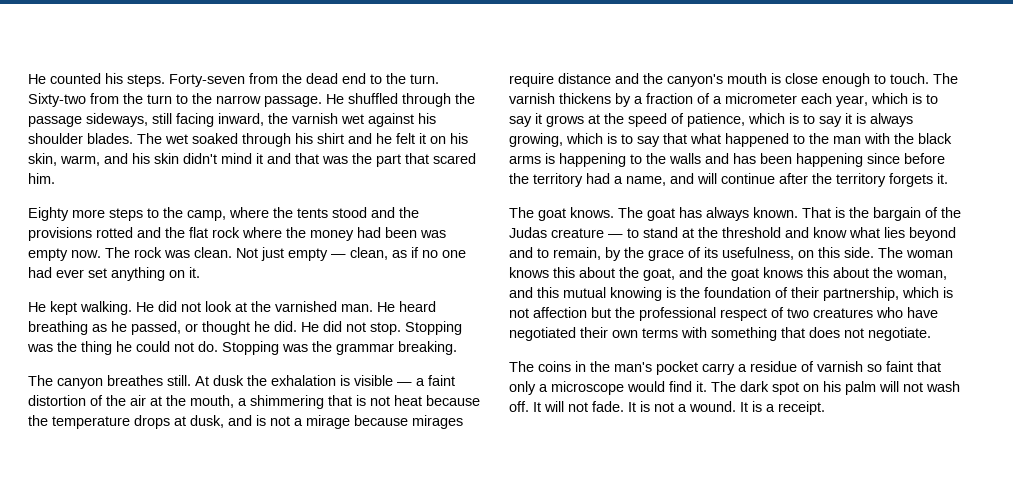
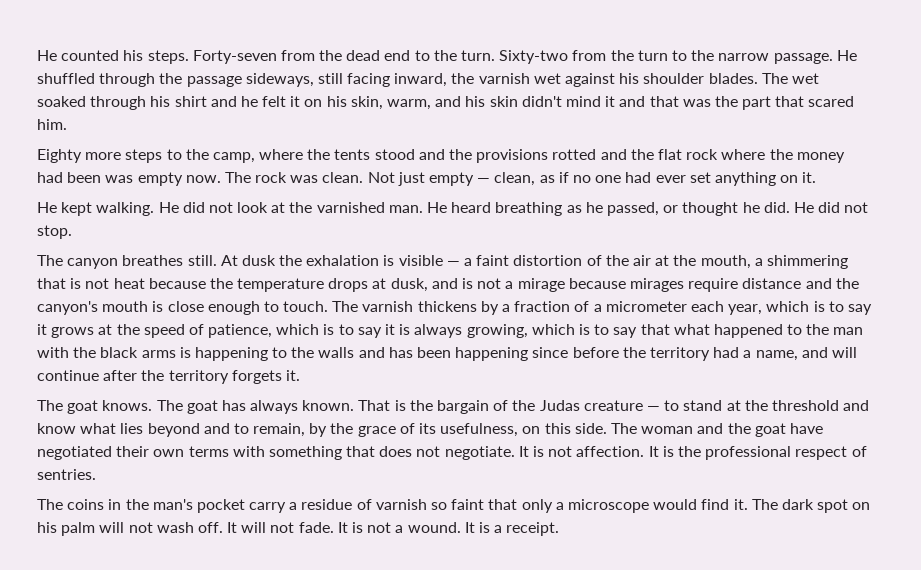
- Stopping was the thing he could not do. Stopping was the grammar breaking.
- The woman knows this about the goat, and the goat knows this about the woman, and this mutual knowing is the foundation of their partnership, which is not affection but the professional respect of two creatures who have negotiated their own terms with something that does not negotiate.
+ The woman and the goat have negotiated their own terms with something that does not negotiate. It is not affection. It is the professional respect of sentries.

